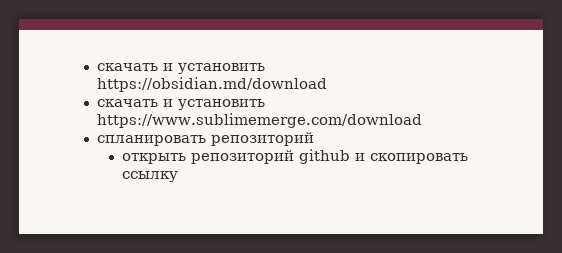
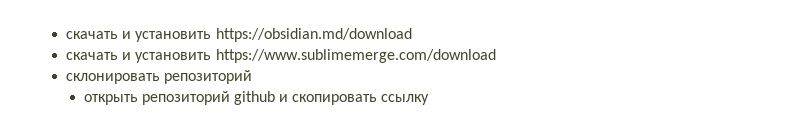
- спланировать репозиторий
+ склонировать репозиторий

